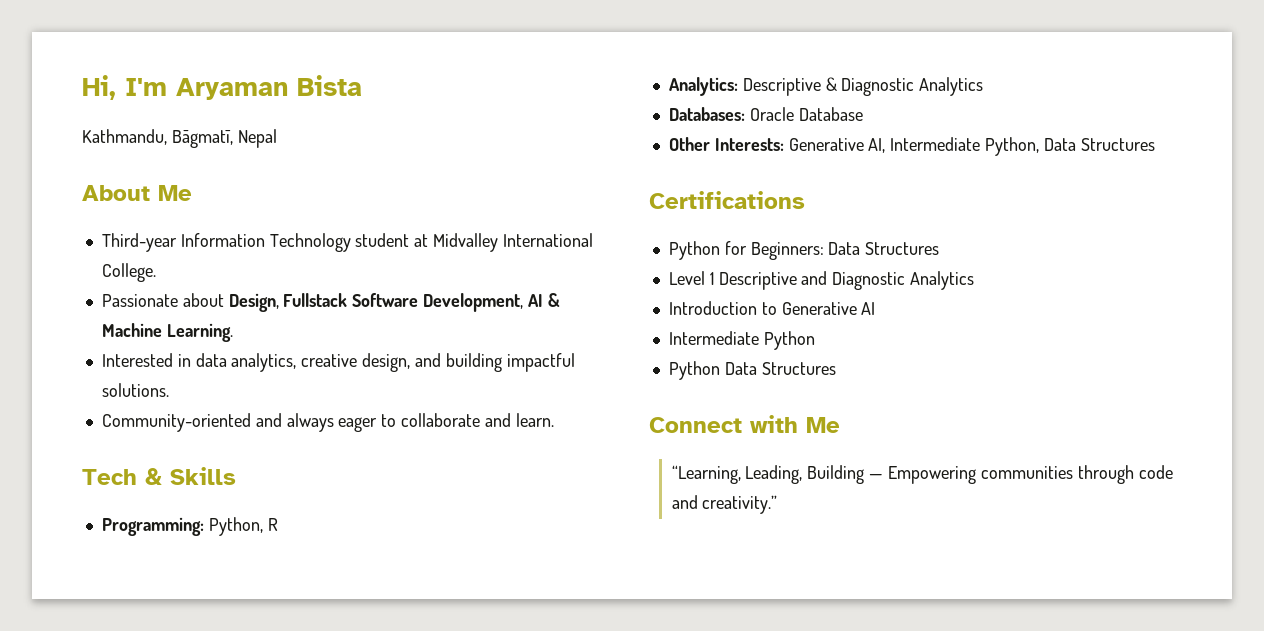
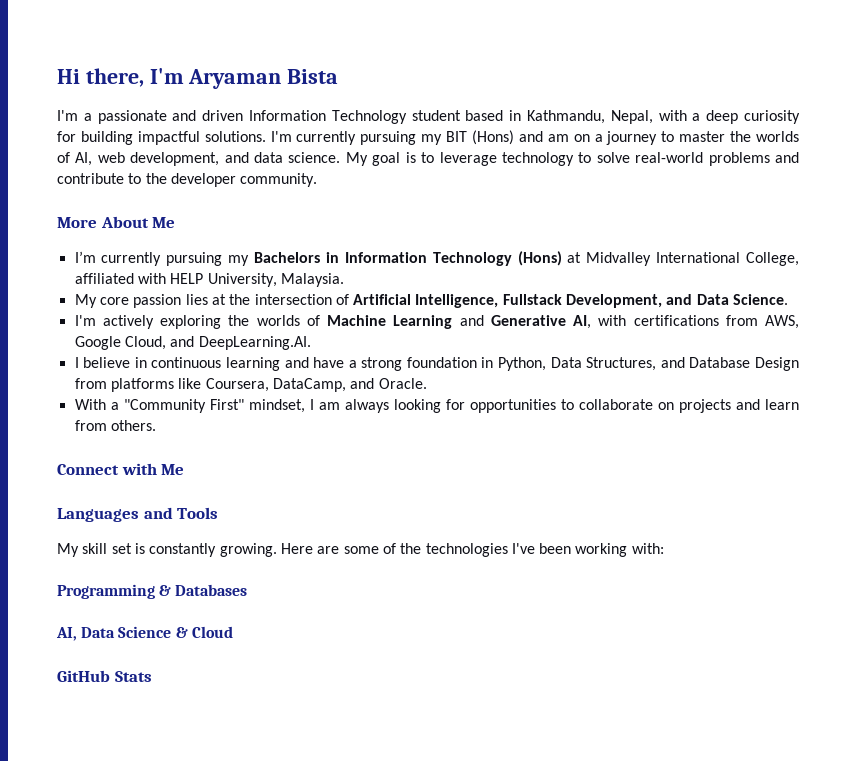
- Hi, I'm Aryaman Bista
+ Hi there, I'm Aryaman Bista
- Kathmandu, Bāgmatī, Nepal
- About Me
- Third-year Information Technology student at Midvalley International College.
- Passionate about Design, Fullstack Software Development, AI & Machine Learning.
- Interested in data analytics, creative design, and building impactful solutions.
- Community-oriented and always eager to collaborate and learn.
- Tech & Skills
- Programming: Python, R
- Analytics: Descriptive & Diagnostic Analytics
- Databases: Oracle Database
- Other Interests: Generative AI, Intermediate Python, Data Structures
- Certifications
- Python for Beginners: Data Structures
- Level 1 Descriptive and Diagnostic Analytics
- Introduction to Generative AI
- Intermediate Python
- Python Data Structures
+ I'm a passionate and driven Information Technology student based in Kathmandu, Nepal, with a deep curiosity for building impactful solutions. I'm currently pursuing my BIT (Hons) and am on a journey to master the worlds of AI, web development, and data science. My goal is to leverage technology to solve real-world problems and contribute to the developer community.
+ More About Me
+ I’m currently pursuing my Bachelors in Information Technology (Hons) at Midvalley International College, affiliated with HELP University, Malaysia.
+ My core passion lies at the intersection of Artificial Intelligence, Fullstack Development, and Data Science.
+ I'm actively exploring the worlds of Machine Learning and Generative AI, with certifications from AWS, Google Cloud, and DeepLearning.AI.
+ I believe in continuous learning and have a strong foundation in Python, Data Structures, and Database Design from platforms like Coursera, DataCamp, and Oracle.
+ With a "Community First" mindset, I am always looking for opportunities to collaborate on projects and learn from others.
  Connect with Me
- “Learning, Leading, Building — Empowering communities through code and creativity.”
+ Languages and Tools
+ My skill set is constantly growing. Here are some of the technologies I've been working with:
+ Programming & Databases
+ AI, Data Science & Cloud
+ GitHub Stats

